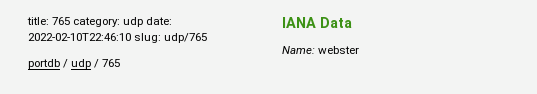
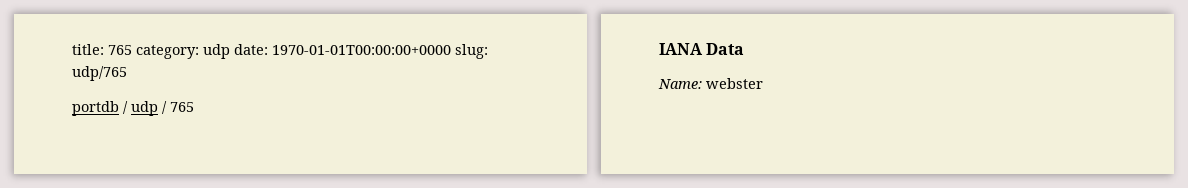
- title: 765 category: udp date: 2022-02-10T22:46:10 slug: udp/765
+ title: 765 category: udp date: 1970-01-01T00:00:00+0000 slug: udp/765

